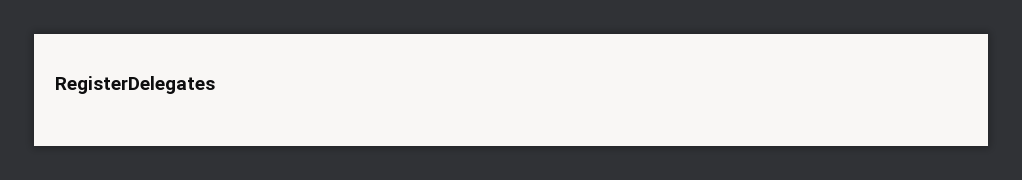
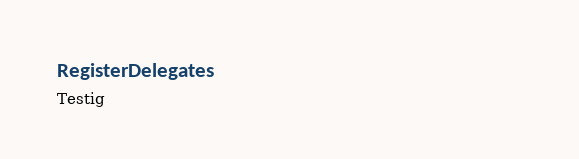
+ Testig

